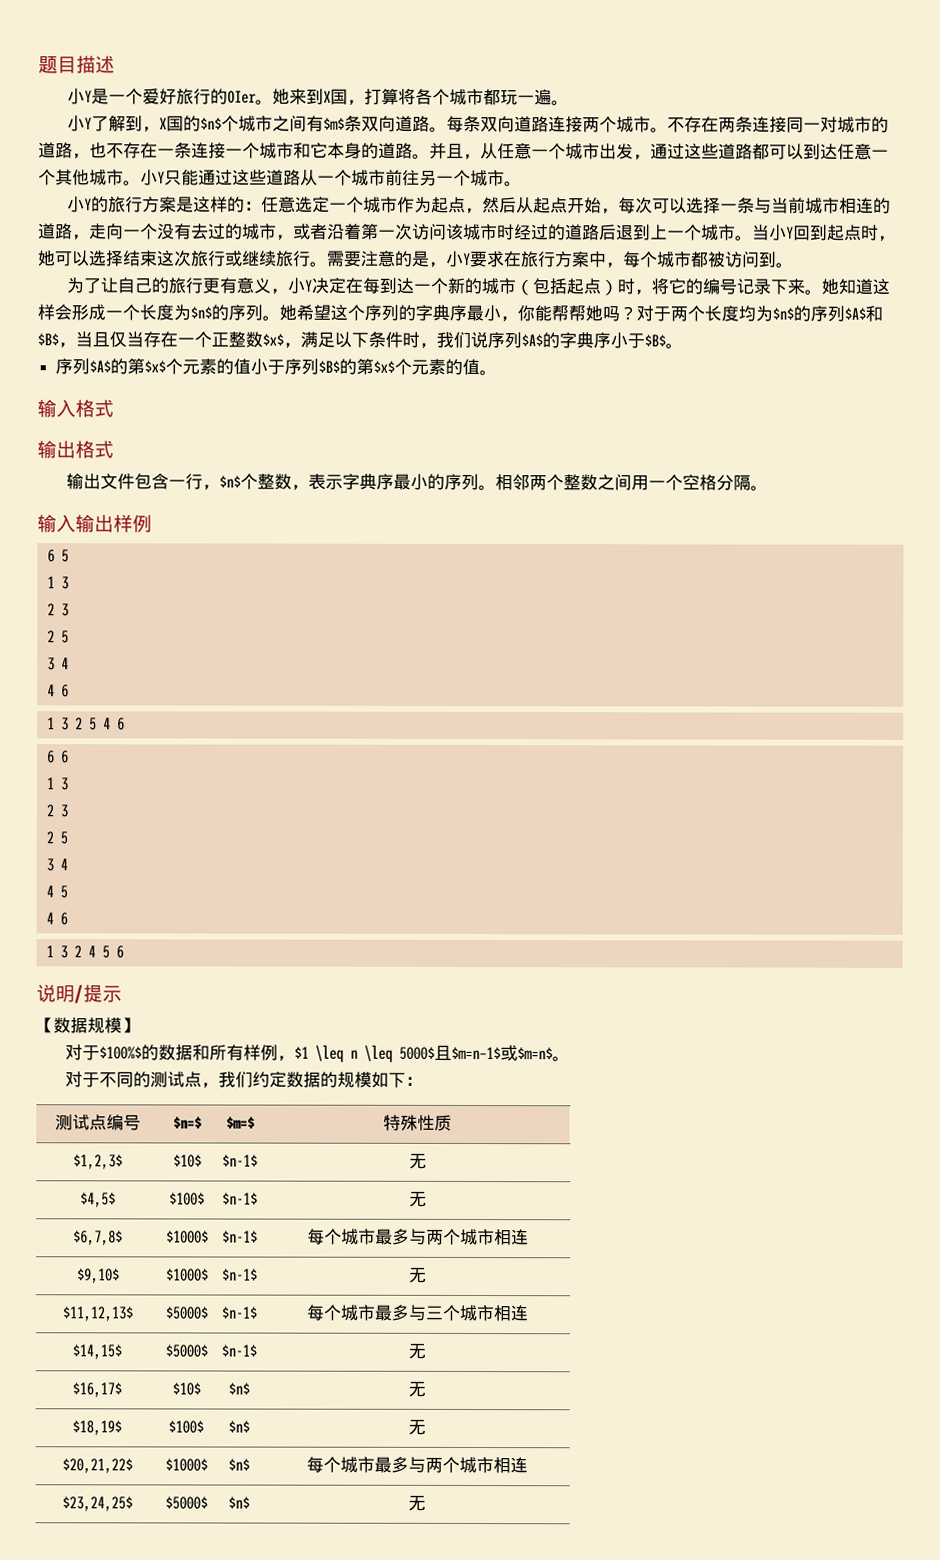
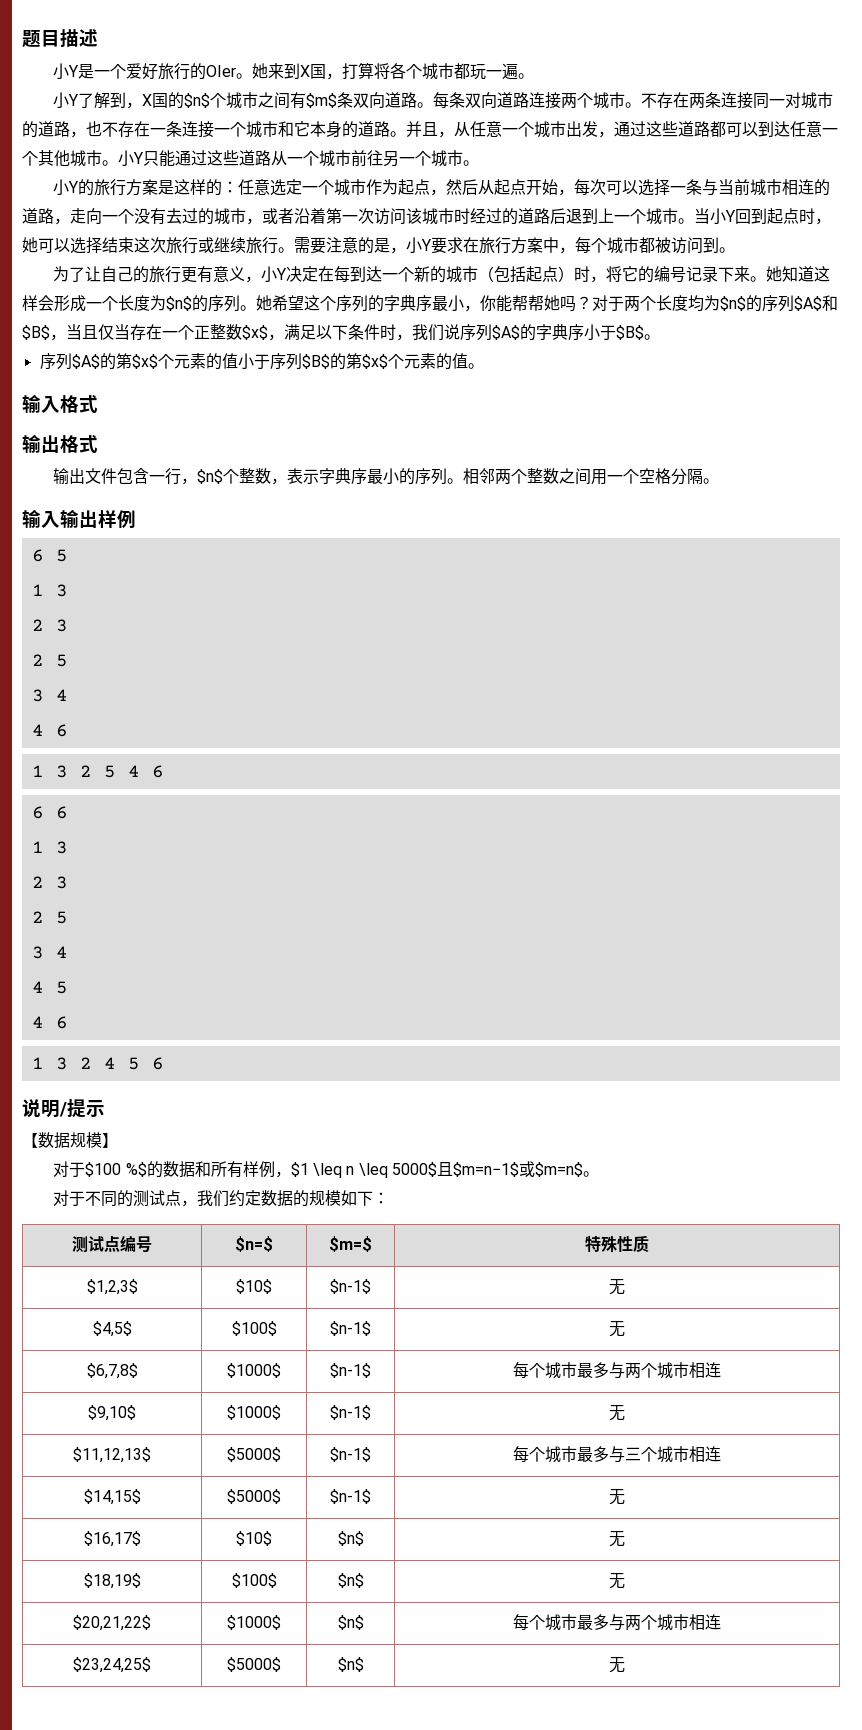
- 对于$100%$的数据和所有样例，$1 \leq n \leq 5000$且$m=n−1$或$m=n$。
+ 对于$100 %$的数据和所有样例，$1 \leq n \leq 5000$且$m=n−1$或$m=n$。

